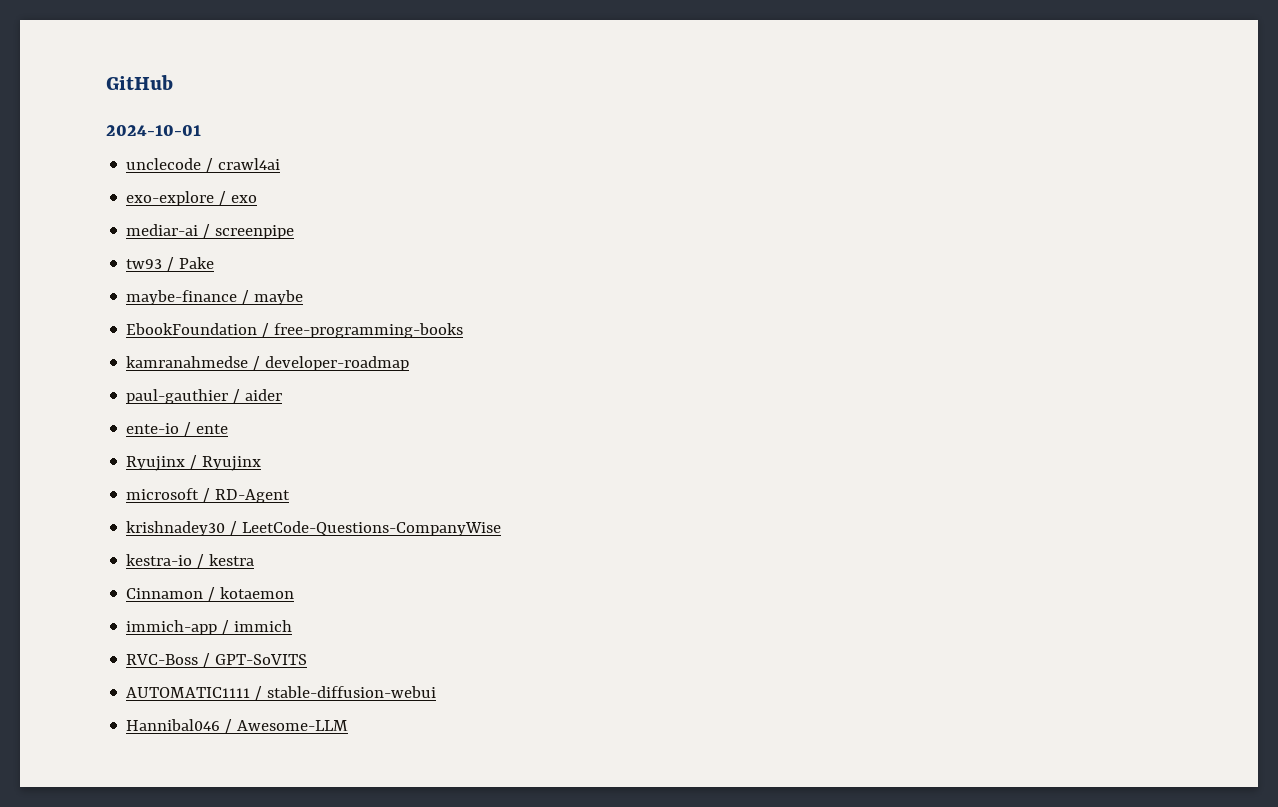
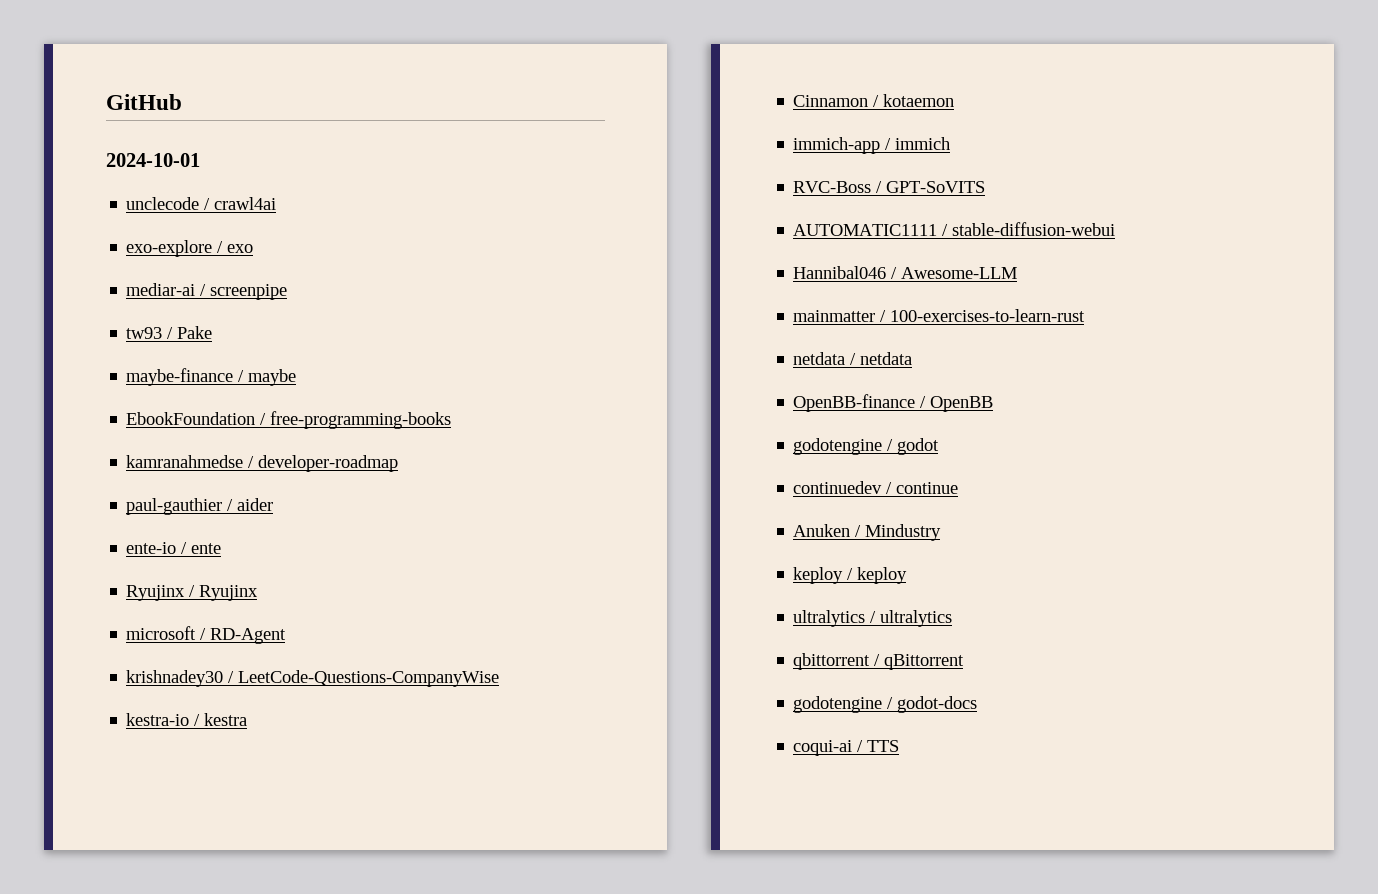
+ mainmatter / 100-exercises-to-learn-rust
+ netdata / netdata
+ OpenBB-finance / OpenBB
+ godotengine / godot
+ continuedev / continue
+ Anuken / Mindustry
+ keploy / keploy
+ ultralytics / ultralytics
+ qbittorrent / qBittorrent
+ godotengine / godot-docs
+ coqui-ai / TTS

